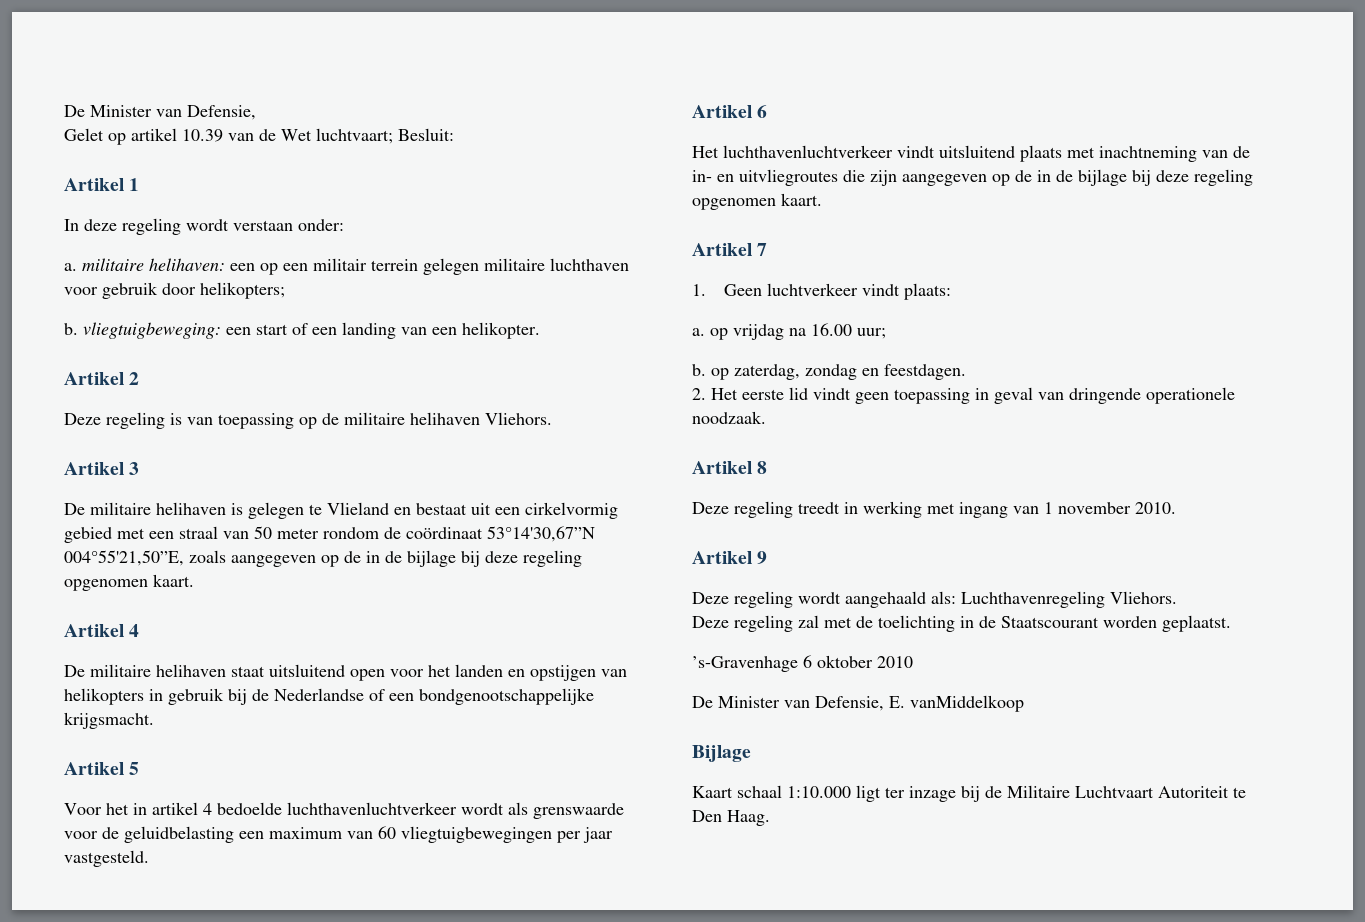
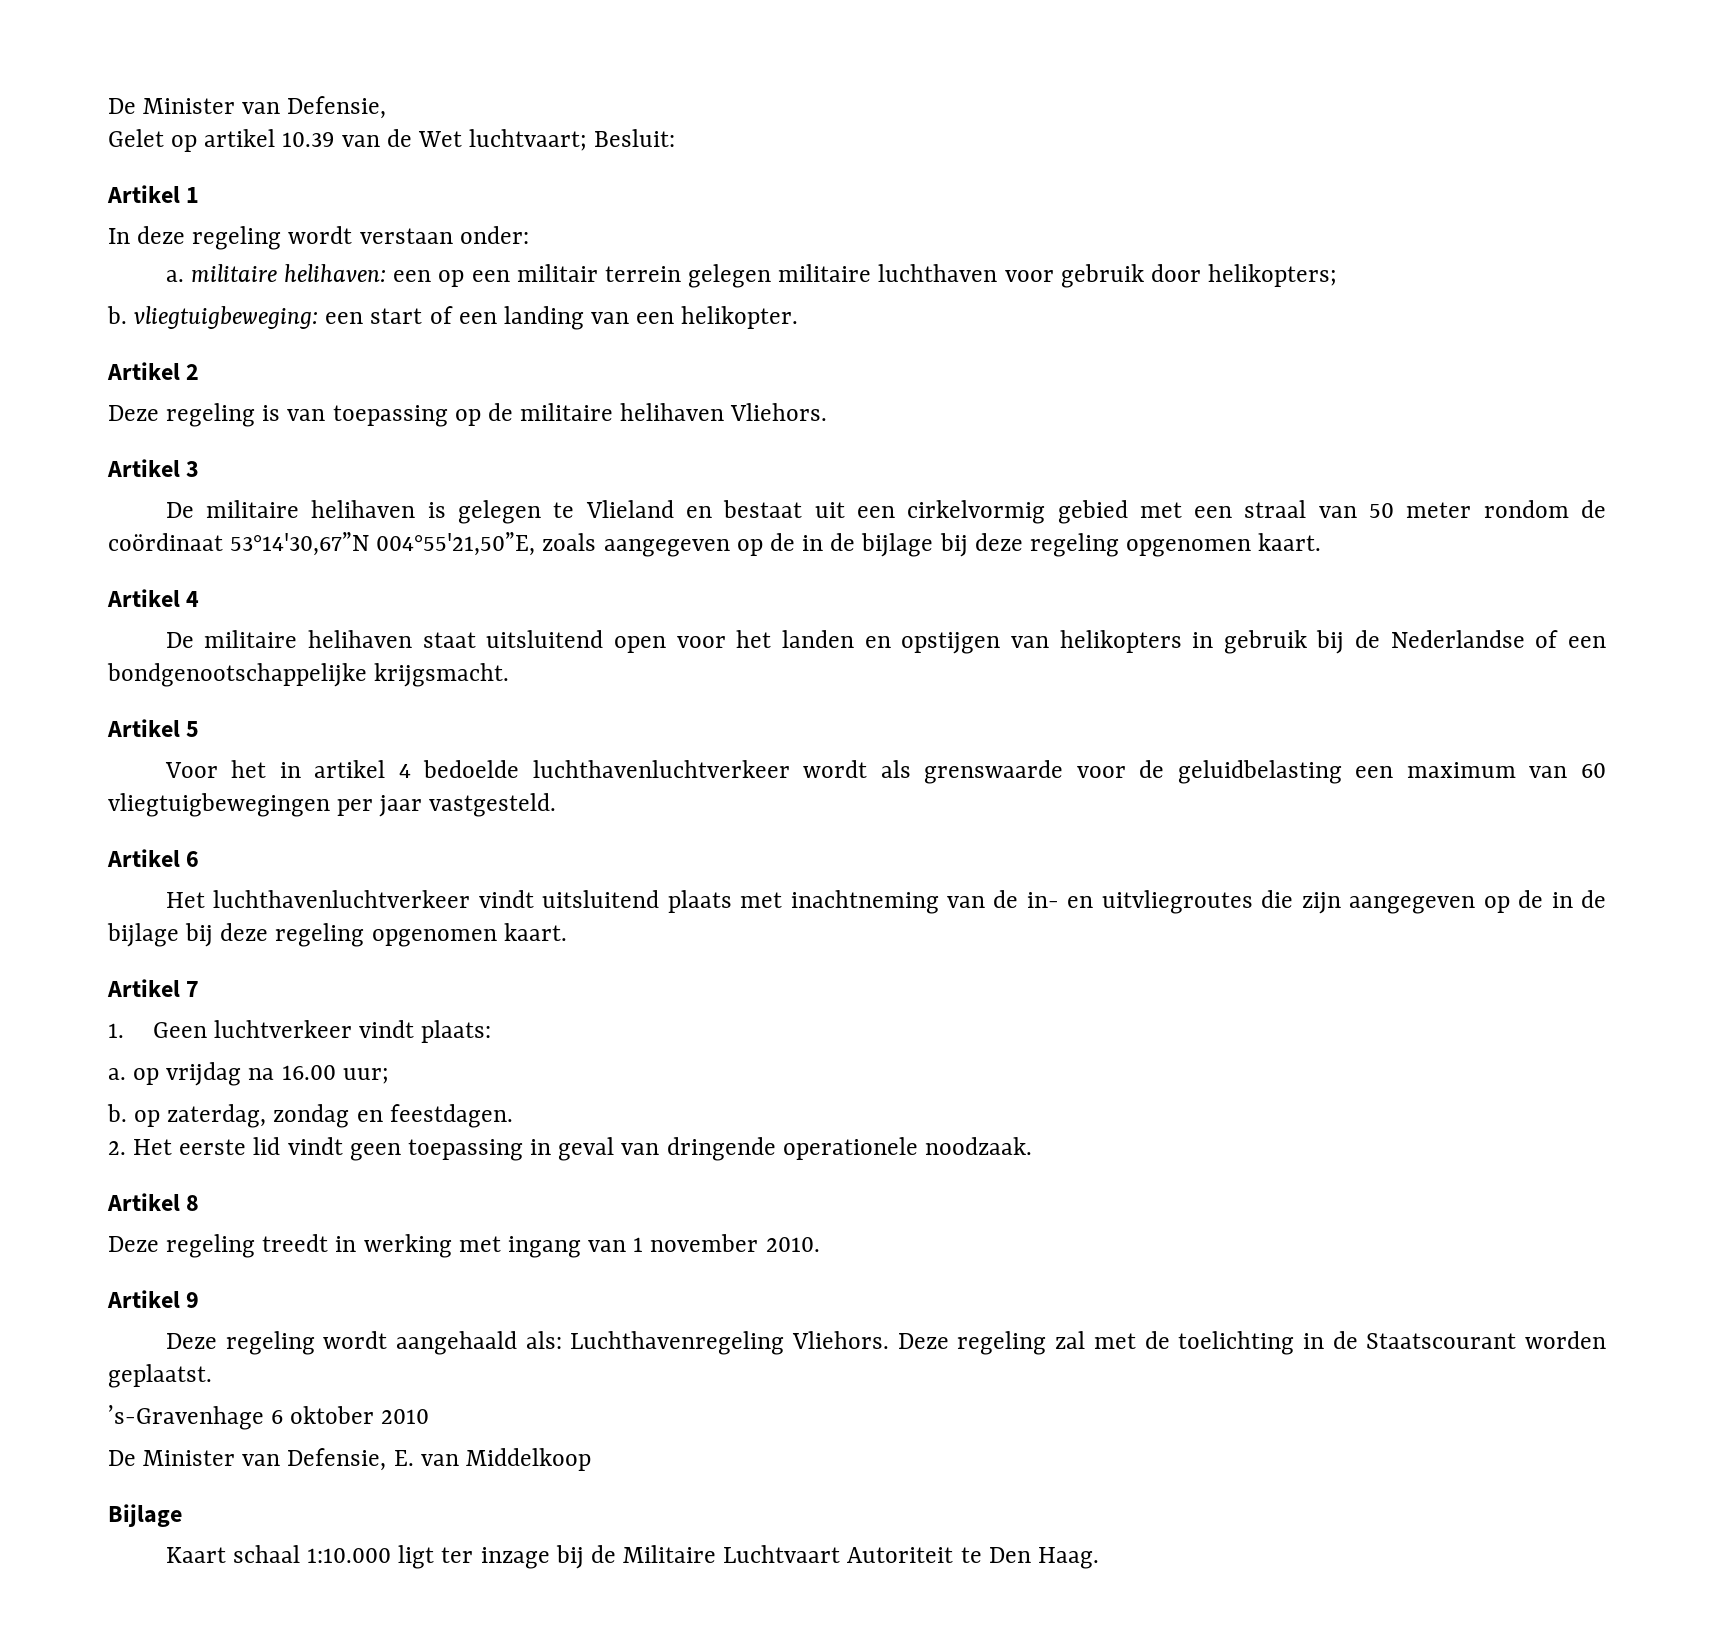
- Deze regeling wordt aangehaald als: Luchthavenregeling Vliehors.
- Deze regeling zal met de toelichting in de Staatscourant worden geplaatst.
+ Deze regeling wordt aangehaald als: Luchthavenregeling Vliehors. Deze regeling zal met de toelichting in de Staatscourant worden geplaatst.
- De Minister van Defensie, E. vanMiddelkoop
+ De Minister van Defensie, E. van Middelkoop

